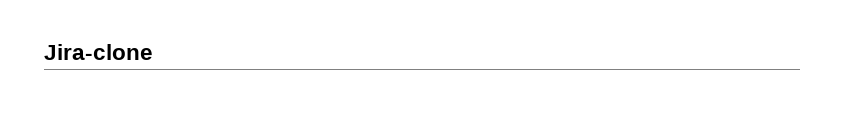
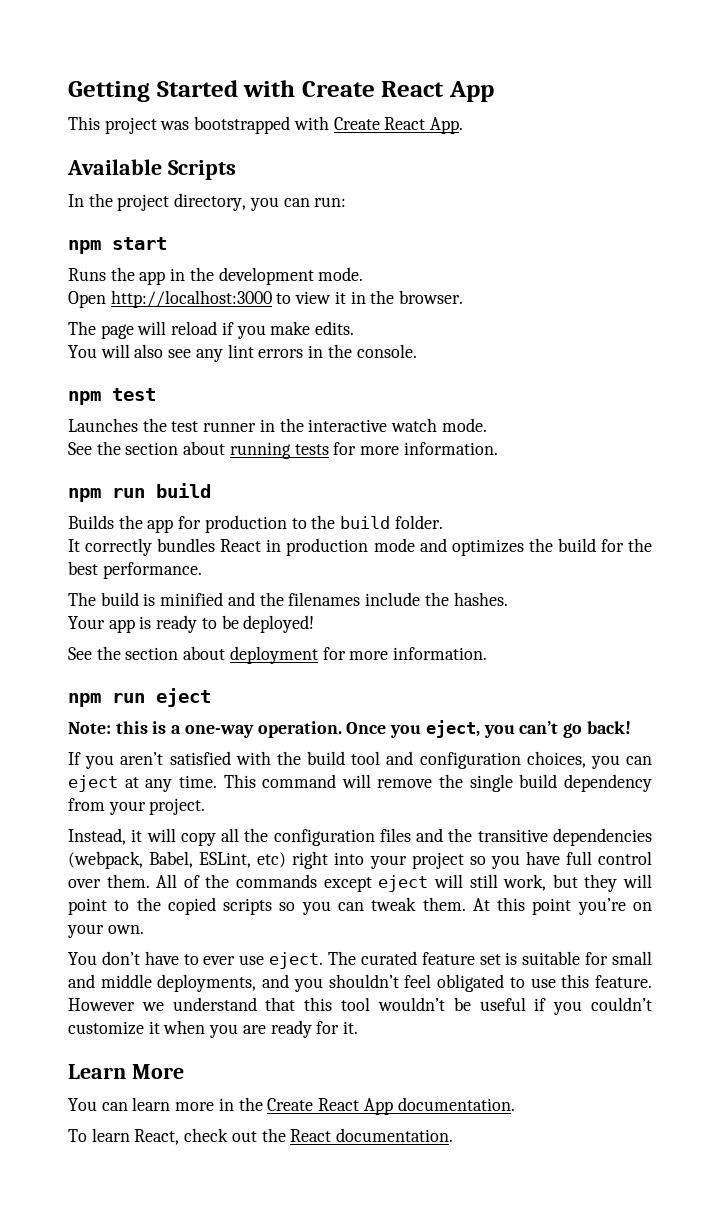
- Jira-clone
+ Getting Started with Create React App
+ This project was bootstrapped with Create React App.
+ Available Scripts
+ In the project directory, you can run:
+ npm start
+ Runs the app in the development mode.
+ Open http://localhost:3000 to view it in the browser.
+ The page will reload if you make edits.
+ You will also see any lint errors in the console.
+ npm test
+ Launches the test runner in the interactive watch mode.
+ See the section about running tests for more information.
+ npm run build
+ Builds the app for production to the build folder.
+ It correctly bundles React in production mode and optimizes the build for the best performance.
+ The build is minified and the filenames include the hashes.
+ Your app is ready to be deployed!
+ See the section about deployment for more information.
+ npm run eject
+ Note: this is a one-way operation. Once you eject, you can’t go back!
+ If you aren’t satisfied with the build tool and configuration choices, you can eject at any time. This command will remove the single build dependency from your project.
+ Instead, it will copy all the configuration files and the transitive dependencies (webpack, Babel, ESLint, etc) right into your project so you have full control over them. All of the commands except eject will still work, but they will point to the copied scripts so you can tweak them. At this point you’re on your own.
+ You don’t have to ever use eject. The curated feature set is suitable for small and middle deployments, and you shouldn’t feel obligated to use this feature. However we understand that this tool wouldn’t be useful if you couldn’t customize it when you are ready for it.
+ Learn More
+ You can learn more in the Create React App documentation.
+ To learn React, check out the React documentation.

